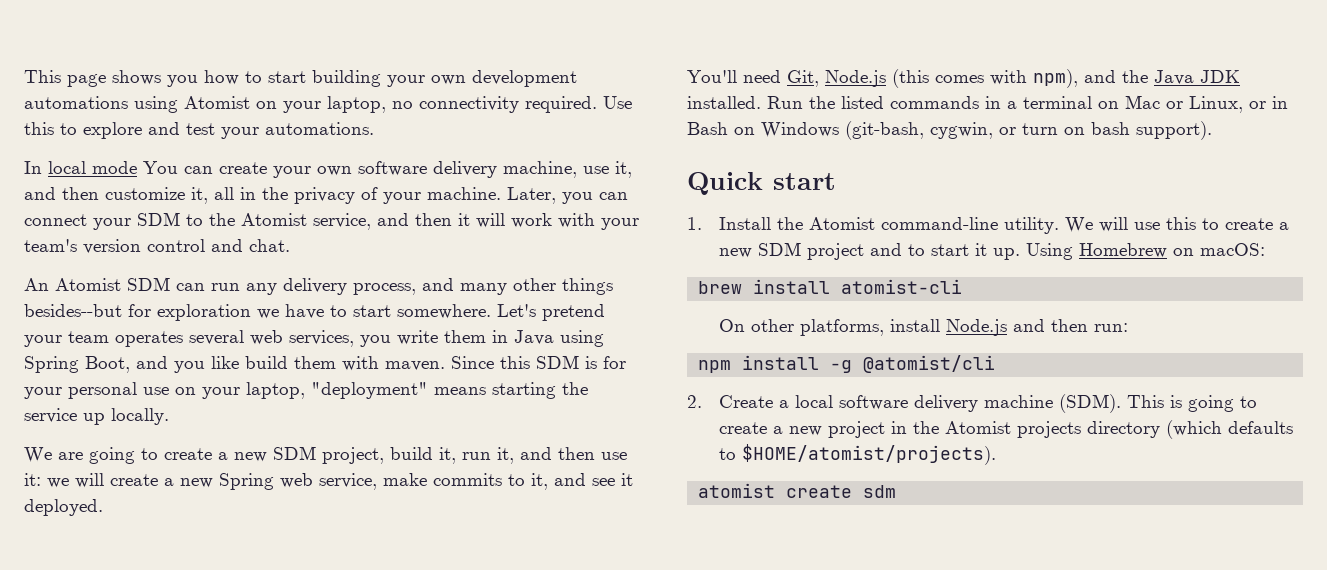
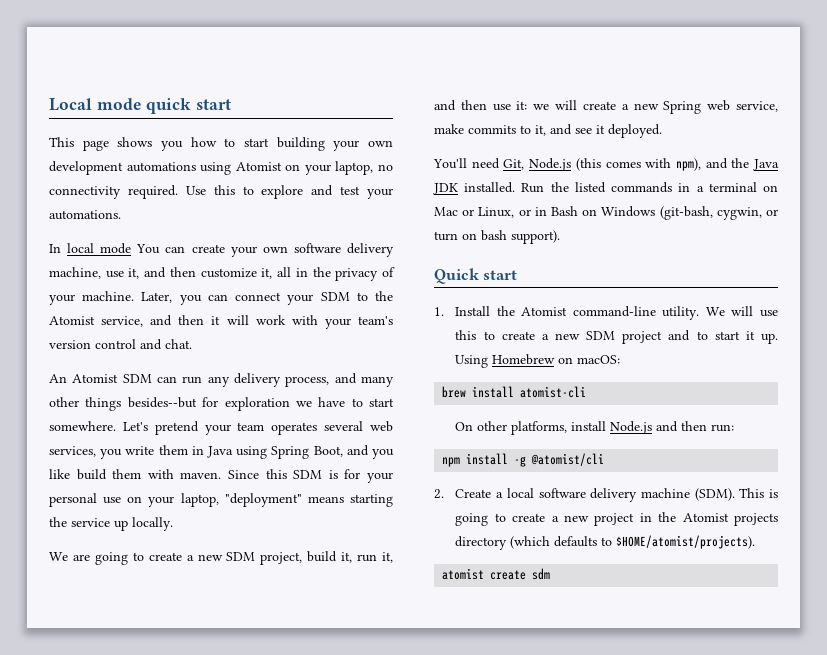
+ Local mode quick start

